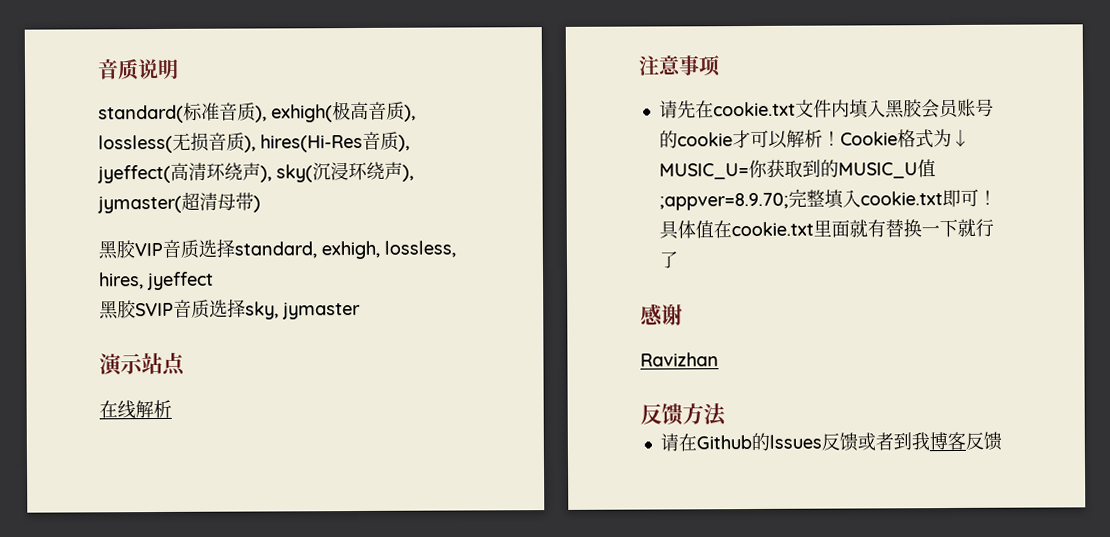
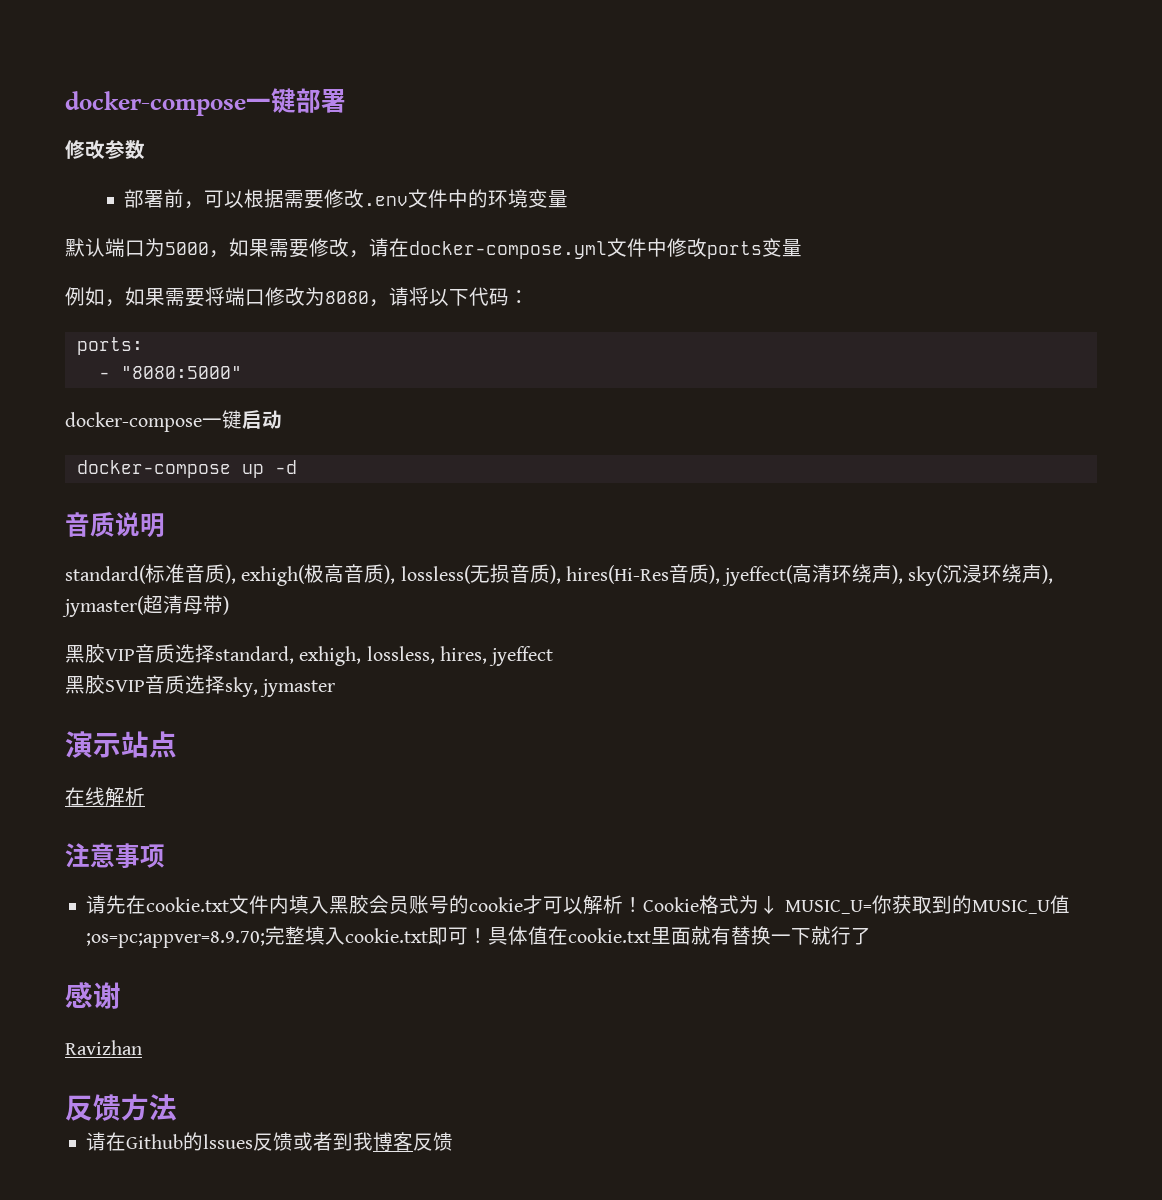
+ docker-compose一键部署
+ 修改参数
+ 部署前，可以根据需要修改.env文件中的环境变量
+ 默认端口为5000，如果需要修改，请在docker-compose.yml文件中修改ports变量
+ 例如，如果需要将端口修改为8080，请将以下代码：
+ ports:
+ - "8080:5000"
+ docker-compose一键启动
+ docker-compose up -d
- Cookie格式为↓ MUSIC_U=你获取到的MUSIC_U值;appver=8.9.70;完整填入cookie.txt即可！
+ Cookie格式为↓ MUSIC_U=你获取到的MUSIC_U值;os=pc;appver=8.9.70;完整填入cookie.txt即可！

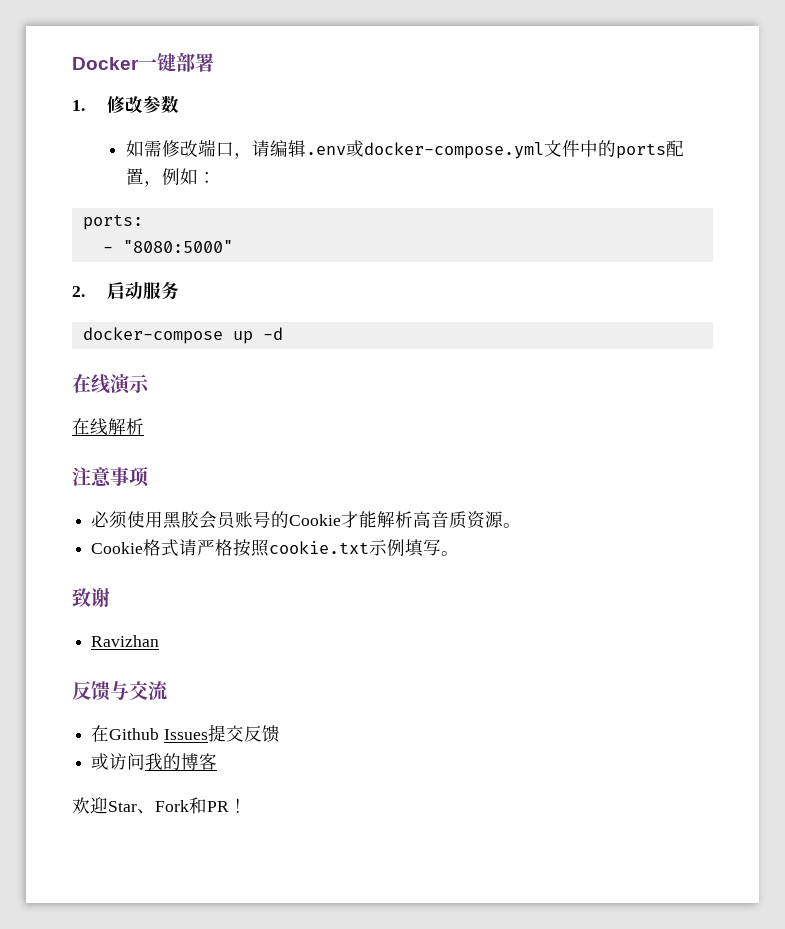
- docker-compose一键部署
+ Docker一键部署
- 修改参数
+ 1.修改参数
- 部署前，可以根据需要修改.env文件中的环境变量
- 默认端口为5000，如果需要修改，请在docker-compose.yml文件中修改ports变量
- 例如，如果需要将端口修改为8080，请将以下代码：
+ 如需修改端口，请编辑.env或docker-compose.yml文件中的ports配置，例如：
- docker-compose一键启动
+ 2.启动服务
- 音质说明
- standard(标准音质), exhigh(极高音质), lossless(无损音质), hires(Hi-Res音质), jyeffect(高清环绕声), sky(沉浸环绕声), jymaster(超清母带)
- 黑胶VIP音质选择standard, exhigh, lossless, hires, jyeffect
- 黑胶SVIP音质选择sky, jymaster
- 演示站点
+ 在线演示
- 请先在cookie.txt文件内填入黑胶会员账号的cookie才可以解析！Cookie格式为↓ MUSIC_U=你获取到的MUSIC_U值;os=pc;appver=8.9.70;完整填入cookie.txt即可！具体值在cookie.txt里面就有替换一下就行了
- 感谢
+ 必须使用黑胶会员账号的Cookie才能解析高音质资源。
+ Cookie格式请严格按照cookie.txt示例填写。
+ 致谢
  Ravizhan
- 反馈方法
- 请在Github的lssues反馈或者到我博客反馈
+ 反馈与交流
+ 在Github Issues提交反馈
+ 或访问我的博客
+ 欢迎Star、Fork和PR！

